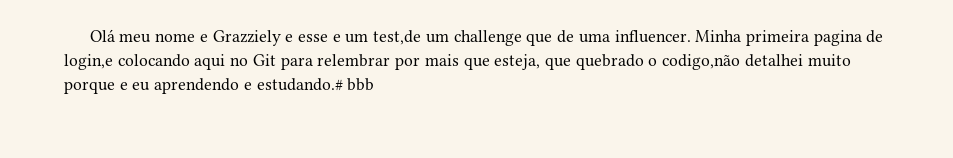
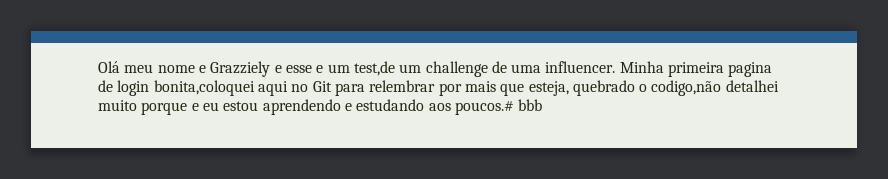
- Olá meu nome e Grazziely e esse e um test,de um challenge que de uma influencer.
+ Olá meu nome e Grazziely e esse e um test,de um challenge de uma influencer.
- Minha primeira pagina de login,e colocando aqui no Git para relembrar por mais que esteja, que quebrado o codigo,não detalhei muito porque e eu aprendendo e estudando.# bbb
+ Minha primeira pagina de login bonita,coloquei aqui no Git para relembrar por mais que esteja, quebrado o codigo,não detalhei muito porque e eu estou aprendendo e estudando aos poucos.# bbb

